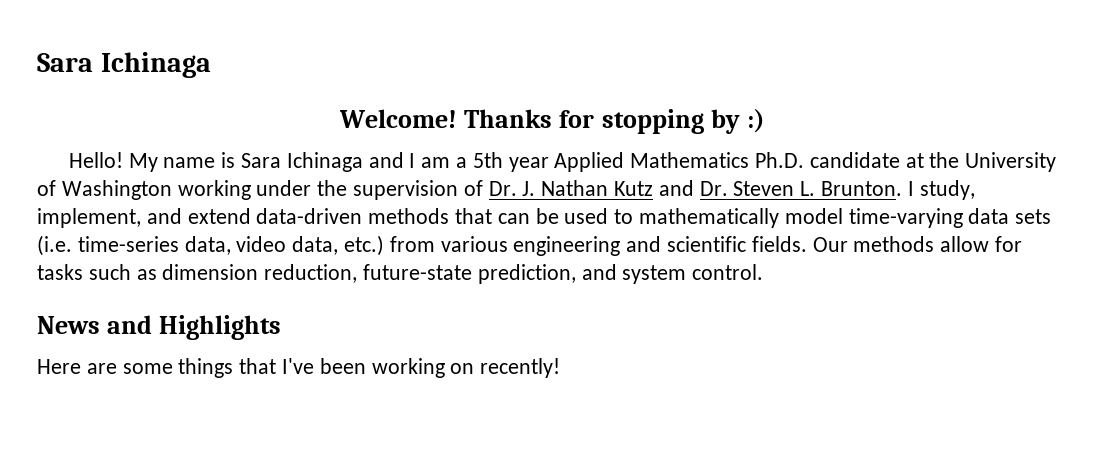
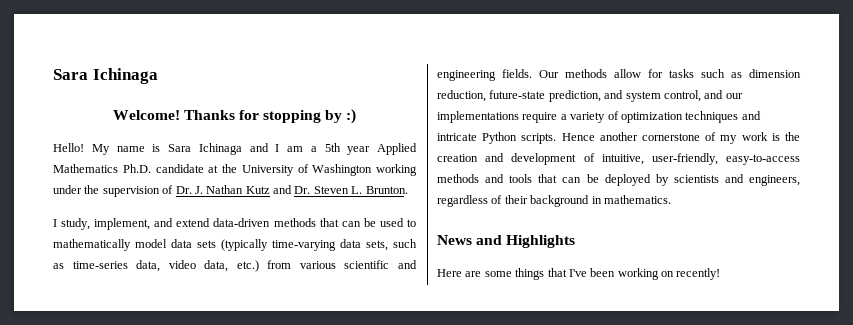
- My name is Sara Ichinaga and I am a 5th year Applied Mathematics Ph.D. candidate at the University of Washington working under the supervision of Dr. J. Nathan Kutz and Dr. Steven L. Brunton. I study, implement, and extend data-driven methods that can be used to mathematically model time-varying data sets (i.e. time-series data, video data, etc.) from various engineering and scientific fields.
+ My name is Sara Ichinaga and I am a 5th year Applied Mathematics Ph.D. candidate at the University of Washington working under the supervision of Dr. J. Nathan Kutz and Dr. Steven L. Brunton.
+ I study, implement, and extend data-driven methods that can be used to mathematically model data sets (typically time-varying data sets, such as time-series data, video data, etc.) from various scientific and engineering fields.
- Our methods allow for tasks such as dimension reduction, future-state prediction, and system control.
+ Our methods allow for tasks such as dimension reduction, future-state prediction, and system control, and our implementations require a variety of optimization techniques and intricate Python scripts. Hence another cornerstone of my work is the creation and development of intuitive, user-friendly, easy-to-access methods and tools that can be deployed by scientists and engineers, regardless of their background in mathematics.

